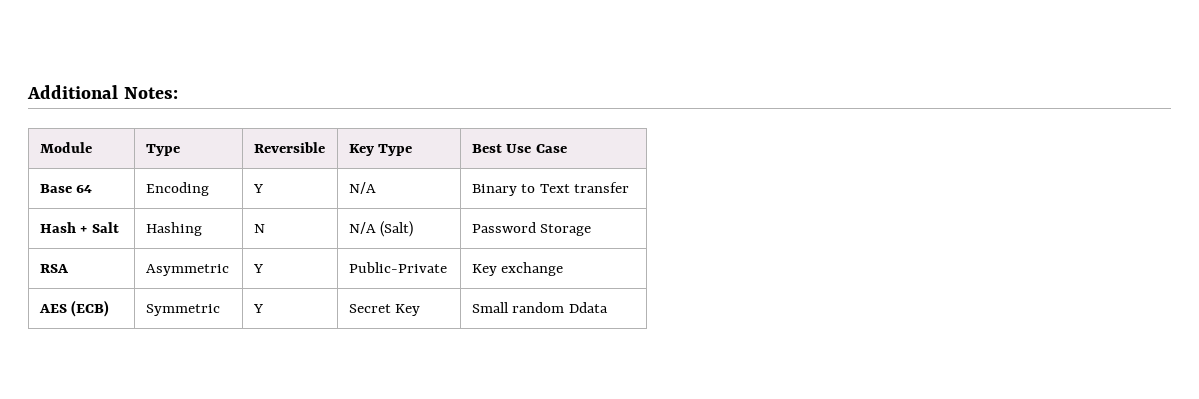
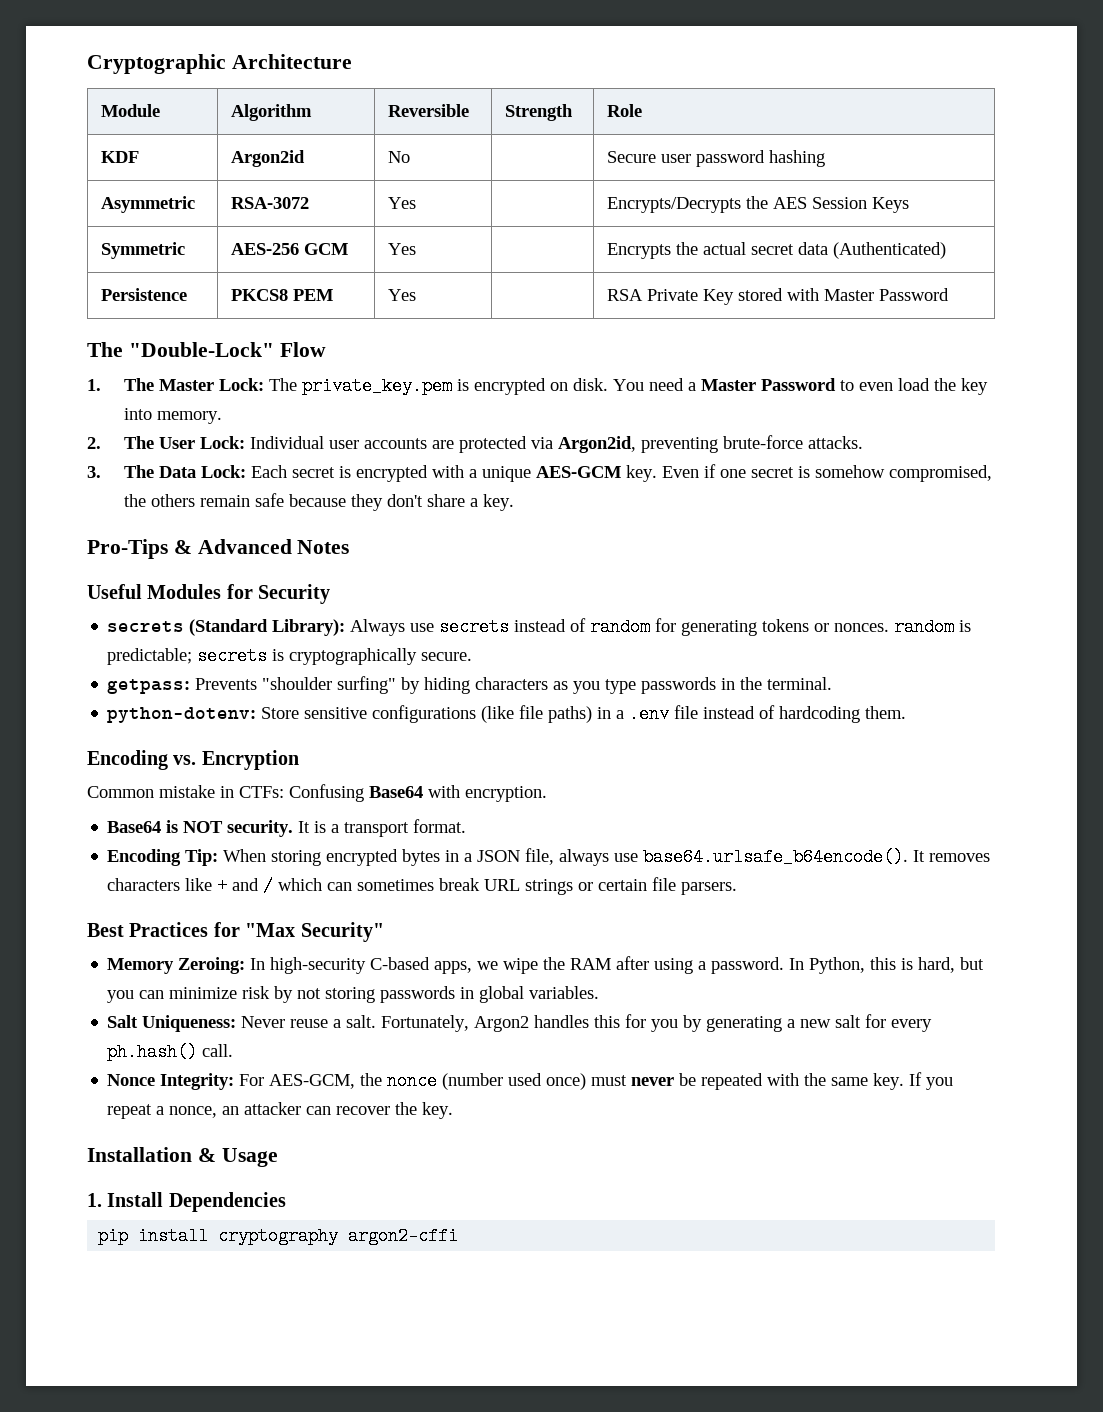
- Additional Notes:
+ Cryptographic Architecture
- Module | Type | Reversible | Key Type | Best Use Case
- Base 64 | Encoding | Y | N/A | Binary to Text transfer
- Hash + Salt | Hashing | N | N/A (Salt) | Password Storage
- RSA | Asymmetric | Y | Public-Private | Key exchange
- AES (ECB) | Symmetric | Y | Secret Key | Small random Ddata
+ Module | Algorithm | Reversible | Strength | Role
+ KDF | Argon2id | No | | Secure user password hashing
+ Asymmetric | RSA-3072 | Yes | | Encrypts/Decrypts the AES Session Keys
+ Symmetric | AES-256 GCM | Yes | | Encrypts the actual secret data (Authenticated)
+ Persistence | PKCS8 PEM | Yes | | RSA Private Key stored with Master Password
+ The "Double-Lock" Flow
+ 1. The Master Lock: The private_key.pem is encrypted on disk. You need a Master Password to even load the key into memory.
+ 2. The User Lock: Individual user accounts are protected via Argon2id, preventing brute-force attacks.
+ 3. The Data Lock: Each secret is encrypted with a unique AES-GCM key. Even if one secret is somehow compromised, the others remain safe because they don't share a key.
+ Pro-Tips & Advanced Notes
+ Useful Modules for Security
+ secrets (Standard Library): Always use secrets instead of random for generating tokens or nonces. random is predictable; secrets is cryptographically secure.
+ getpass: Prevents "shoulder surfing" by hiding characters as you type passwords in the terminal.
+ python-dotenv: Store sensitive configurations (like file paths) in a .env file instead of hardcoding them.
+ Encoding vs. Encryption
+ Common mistake in CTFs: Confusing Base64 with encryption.
+ Base64 is NOT security. It is a transport format.
+ Encoding Tip: When storing encrypted bytes in a JSON file, always use base64.urlsafe_b64encode(). It removes characters like + and / which can sometimes break URL strings or certain file parsers.
+ Best Practices for "Max Security"
+ Memory Zeroing: In high-security C-based apps, we wipe the RAM after using a password. In Python, this is hard, but you can minimize risk by not storing passwords in global variables.
+ Salt Uniqueness: Never reuse a salt. Fortunately, Argon2 handles this for you by generating a new salt for every ph.hash() call.
+ Nonce Integrity: For AES-GCM, the nonce (number used once) must never be repeated with the same key. If you repeat a nonce, an attacker can recover the key.
+ Installation & Usage
+ 1. Install Dependencies
+ pip install cryptography argon2-cffi

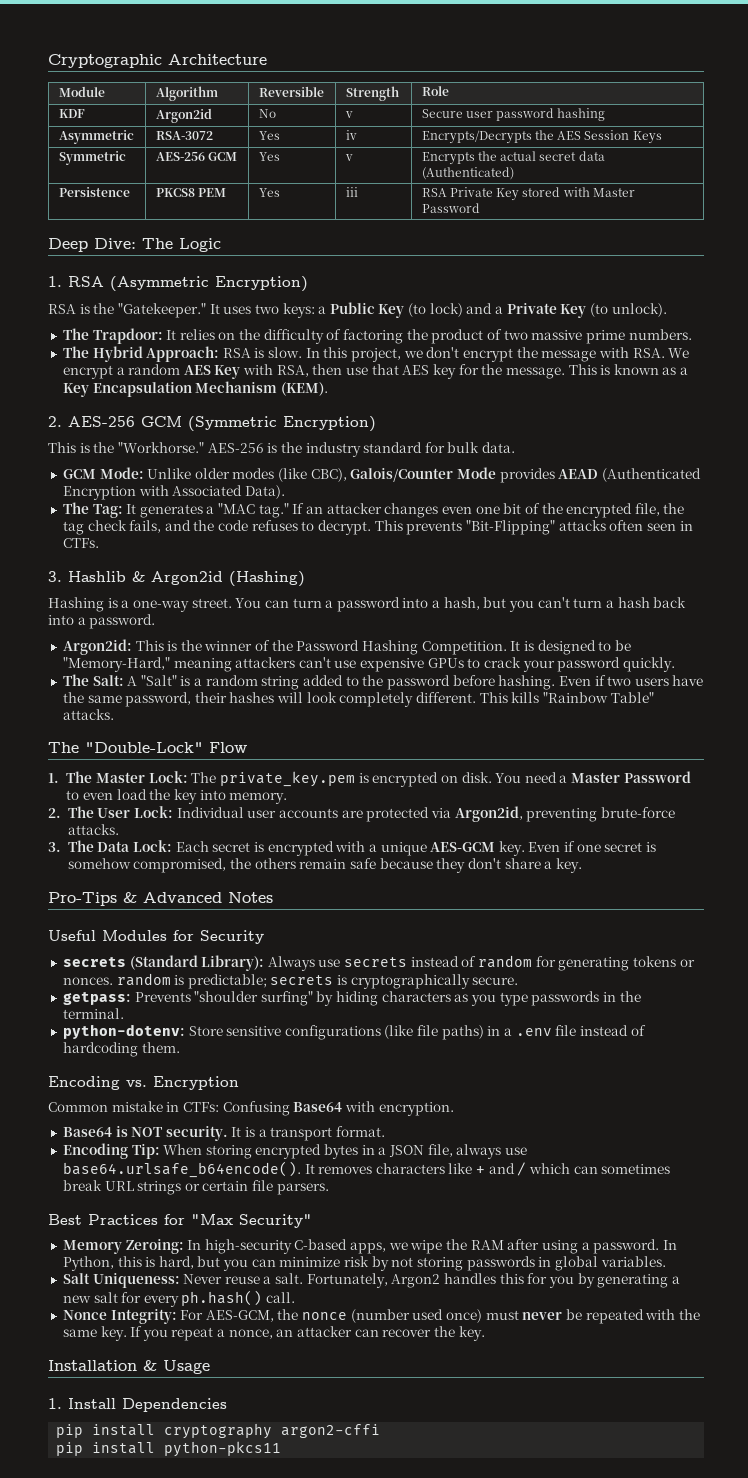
- KDF | Argon2id | No | | Secure user password hashing
+ KDF | Argon2id | No | v | Secure user password hashing
- Asymmetric | RSA-3072 | Yes | | Encrypts/Decrypts the AES Session Keys
+ Asymmetric | RSA-3072 | Yes | iv | Encrypts/Decrypts the AES Session Keys
- Symmetric | AES-256 GCM | Yes | | Encrypts the actual secret data (Authenticated)
+ Symmetric | AES-256 GCM | Yes | v | Encrypts the actual secret data (Authenticated)
- Persistence | PKCS8 PEM | Yes | | RSA Private Key stored with Master Password
+ Persistence | PKCS8 PEM | Yes | iii | RSA Private Key stored with Master Password
+ Deep Dive: The Logic
+ 1. RSA (Asymmetric Encryption)
+ RSA is the "Gatekeeper." It uses two keys: a Public Key (to lock) and a Private Key (to unlock).
+ The Trapdoor: It relies on the difficulty of factoring the product of two massive prime numbers.
+ The Hybrid Approach: RSA is slow. In this project, we don't encrypt the message with RSA. We encrypt a random AES Key with RSA, then use that AES key for the message. This is known as a Key Encapsulation Mechanism (KEM).
+ 2. AES-256 GCM (Symmetric Encryption)
+ This is the "Workhorse." AES-256 is the industry standard for bulk data.
+ GCM Mode: Unlike older modes (like CBC), Galois/Counter Mode provides AEAD (Authenticated Encryption with Associated Data).
+ The Tag: It generates a "MAC tag." If an attacker changes even one bit of the encrypted file, the tag check fails, and the code refuses to decrypt. This prevents "Bit-Flipping" attacks often seen in CTFs.
+ 3. Hashlib & Argon2id (Hashing)
+ Hashing is a one-way street. You can turn a password into a hash, but you can't turn a hash back into a password.
+ Argon2id: This is the winner of the Password Hashing Competition. It is designed to be "Memory-Hard," meaning attackers can't use expensive GPUs to crack your password quickly.
+ The Salt: A "Salt" is a random string added to the password before hashing. Even if two users have the same password, their hashes will look completely different. This kills "Rainbow Table" attacks.
+ pip install python-pkcs11

